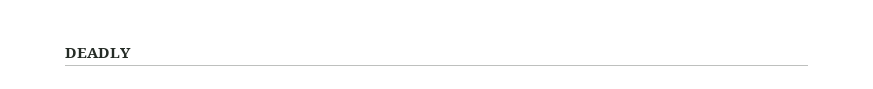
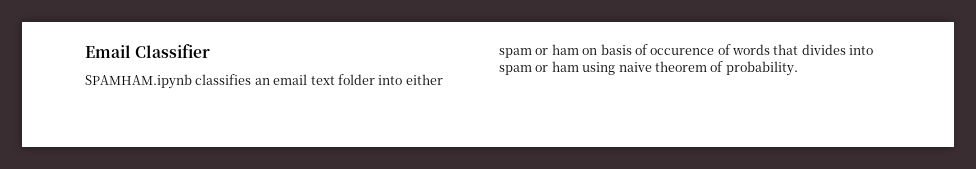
- DEADLY
+ Email Classifier
+ SPAMHAM.ipynb classifies an email text folder into either spam or ham on basis of occurence of words that divides into spam or ham using naive theorem of probability.

